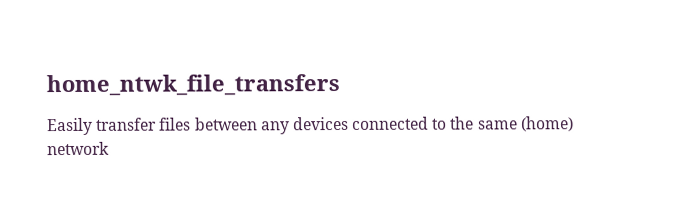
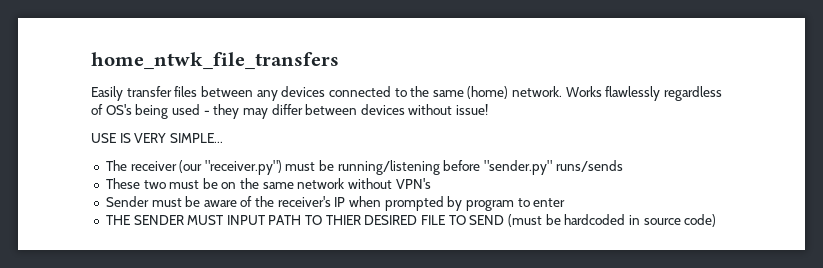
- Easily transfer files between any devices connected to the same (home) network
+ Easily transfer files between any devices connected to the same (home) network. Works flawlessly regardless of OS's being used - they may differ between devices without issue!
+ USE IS VERY SIMPLE...
+ The receiver (our "receiver.py") must be running/listening before "sender.py" runs/sends
+ These two must be on the same network without VPN's
+ Sender must be aware of the receiver's IP when prompted by program to enter
+ THE SENDER MUST INPUT PATH TO THIER DESIRED FILE TO SEND (must be hardcoded in source code)

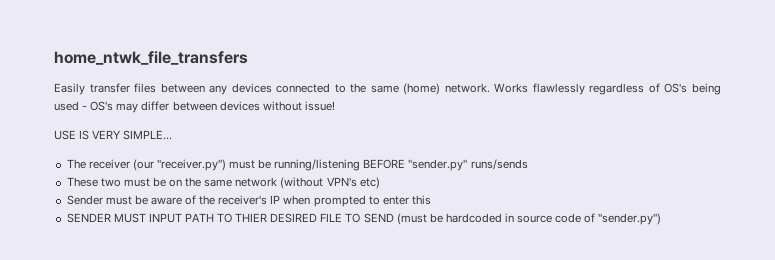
- Works flawlessly regardless of OS's being used - they may differ between devices without issue!
+ Works flawlessly regardless of OS's being used - OS's may differ between devices without issue!
- The receiver (our "receiver.py") must be running/listening before "sender.py" runs/sends
+ The receiver (our "receiver.py") must be running/listening BEFORE "sender.py" runs/sends
- These two must be on the same network without VPN's
+ These two must be on the same network (without VPN's etc)
- Sender must be aware of the receiver's IP when prompted by program to enter
- THE SENDER MUST INPUT PATH TO THIER DESIRED FILE TO SEND (must be hardcoded in source code)
+ Sender must be aware of the receiver's IP when prompted to enter this
+ SENDER MUST INPUT PATH TO THIER DESIRED FILE TO SEND (must be hardcoded in source code of "sender.py")

